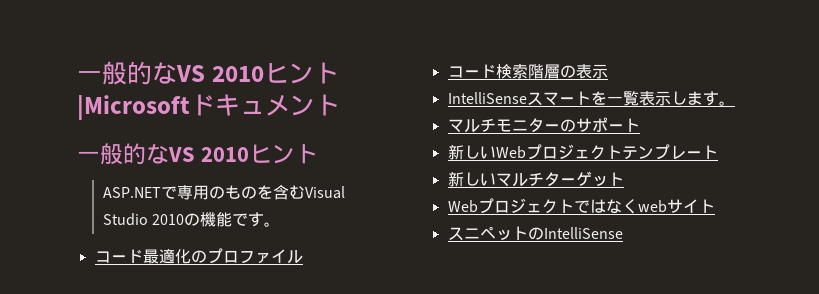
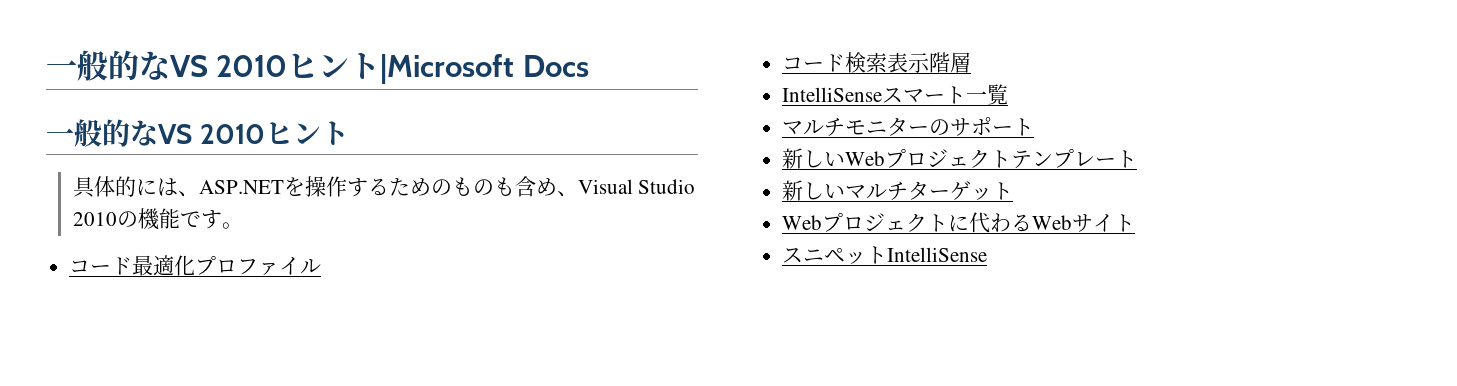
- 一般的なVS 2010ヒント|Microsoftドキュメント
+ 一般的なVS 2010ヒント|Microsoft Docs
- ASP.NETで専用のものを含むVisual Studio 2010の機能です。
+ 具体的には、ASP.NETを操作するためのものも含め、Visual Studio 2010の機能です。
- コード最適化のプロファイル
+ コード最適化プロファイル
- コード検索階層の表示
+ コード検索表示階層
- IntelliSenseスマートを一覧表示します。
+ IntelliSenseスマート一覧
- Webプロジェクトではなくwebサイト
+ Webプロジェクトに代わるWebサイト
- スニペットのIntelliSense
+ スニペットIntelliSense

